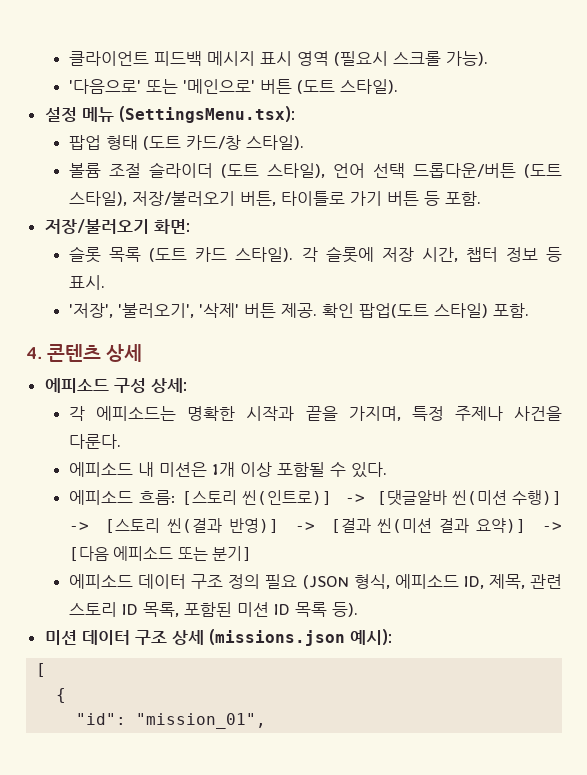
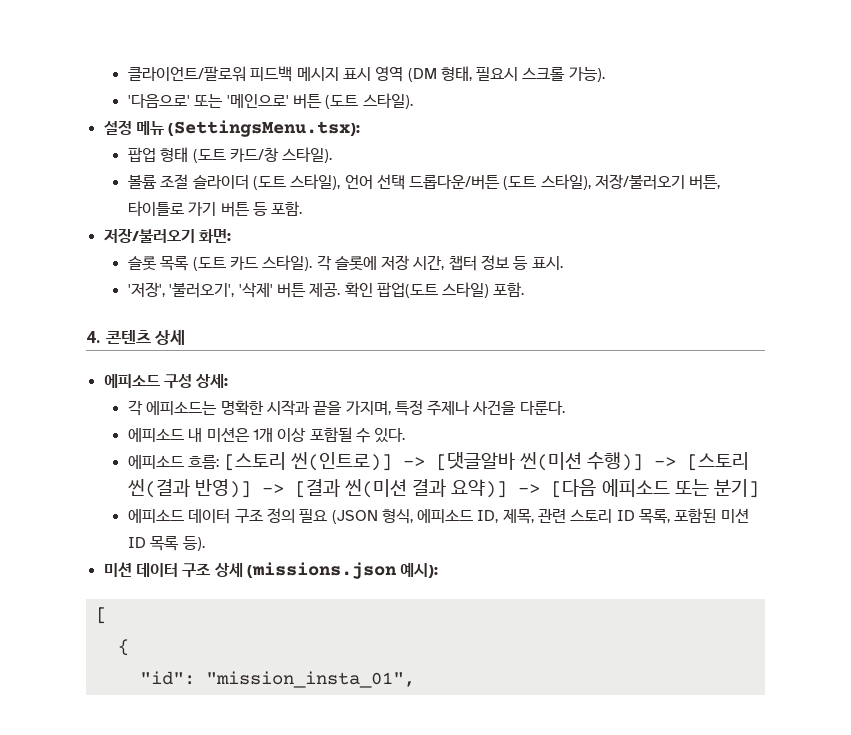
- 클라이언트 피드백 메시지 표시 영역 (필요시 스크롤 가능).
+ 클라이언트/팔로워 피드백 메시지 표시 영역 (DM 형태, 필요시 스크롤 가능).
- "id": "mission_01",
+ "id": "mission_insta_01",

